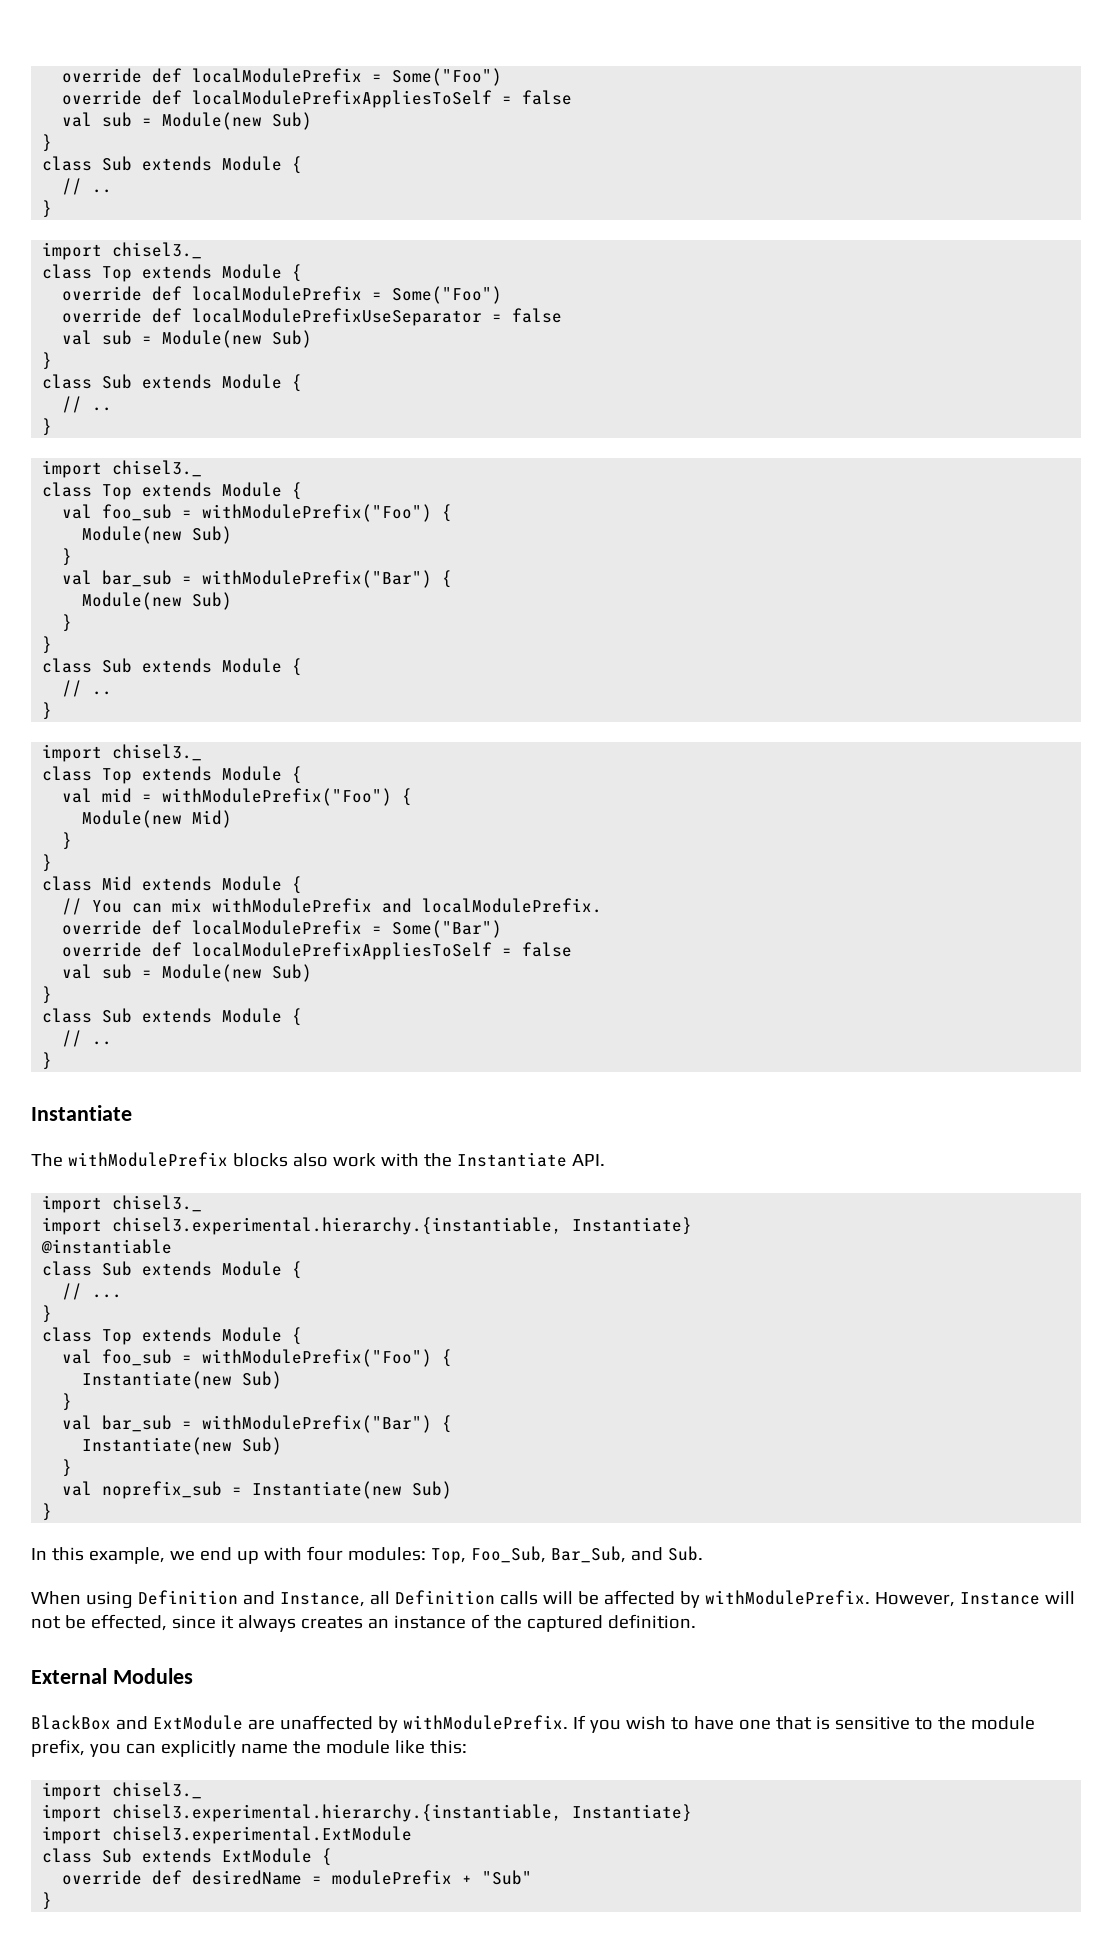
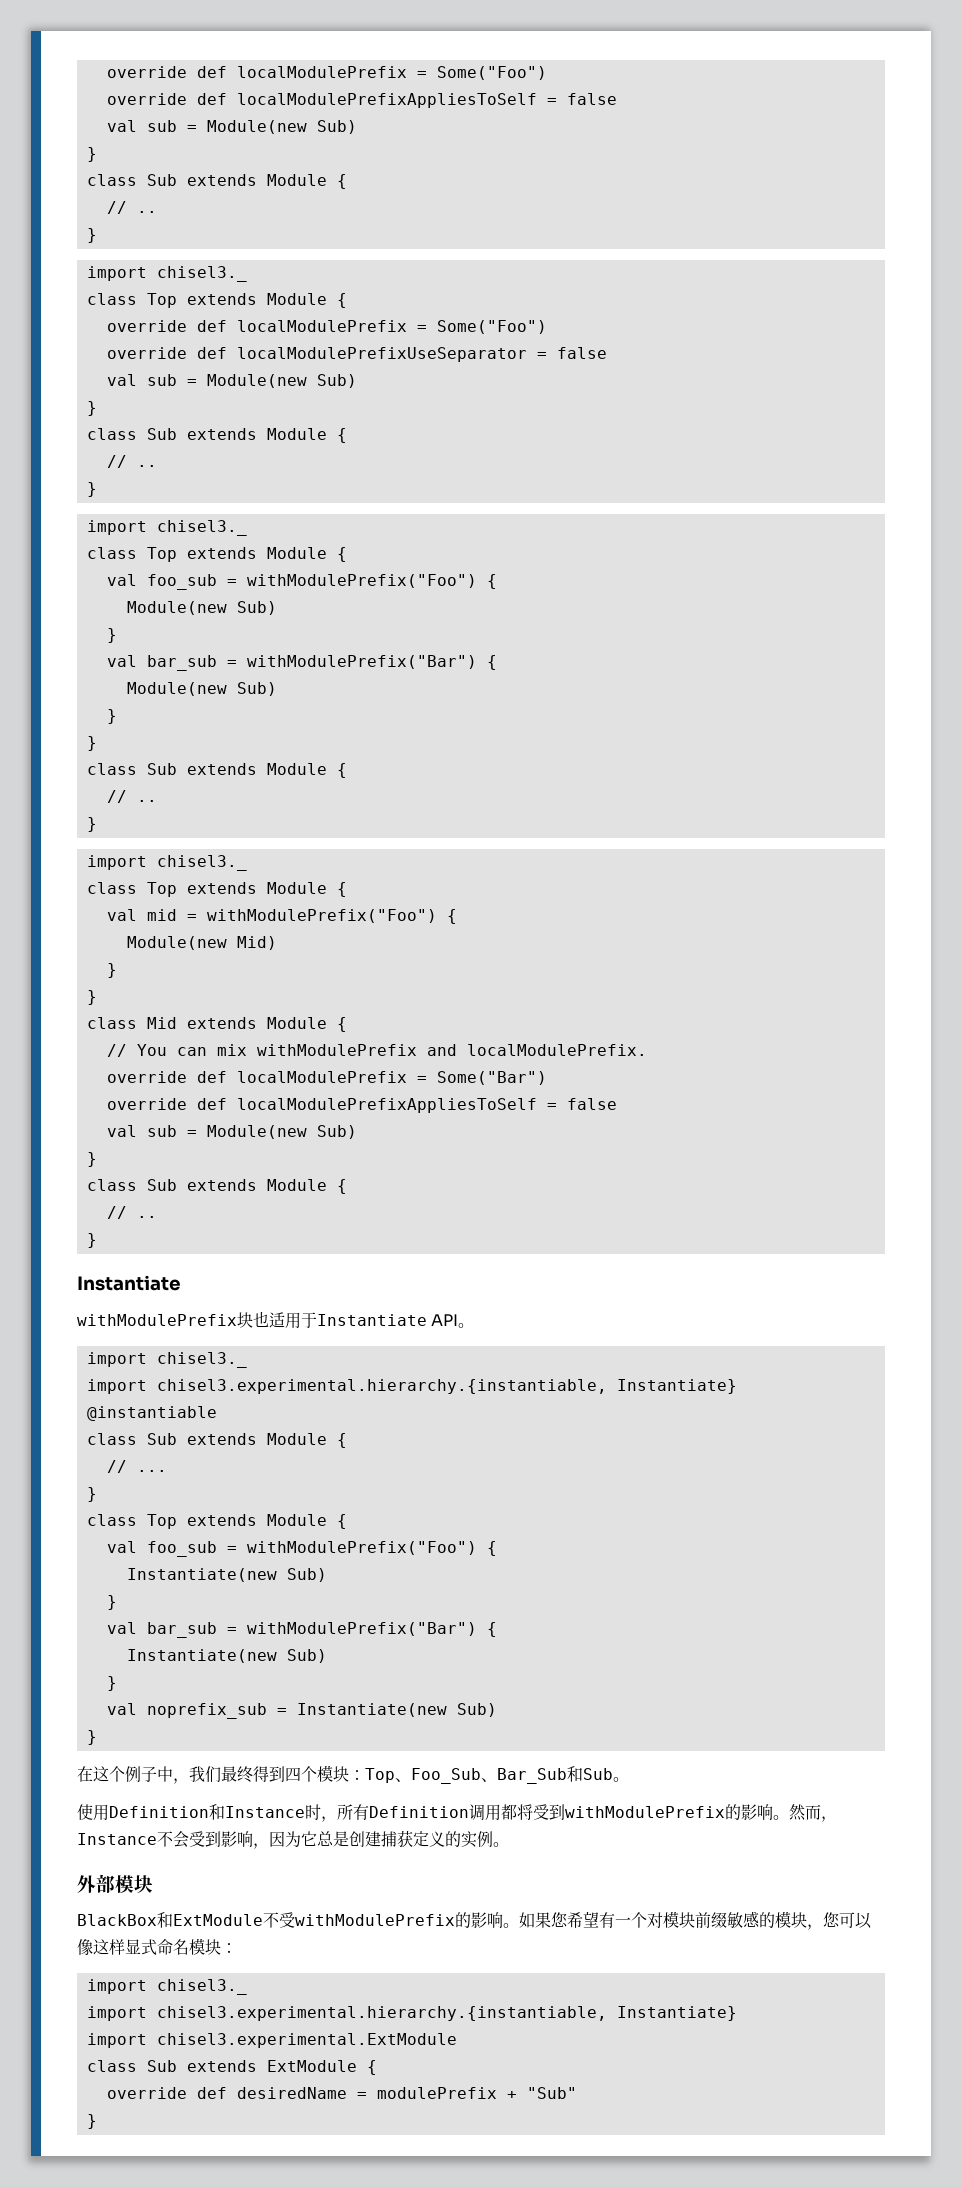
- The withModulePrefix blocks also work with the Instantiate API.
+ withModulePrefix块也适用于Instantiate API。
- In this example, we end up with four modules: Top, Foo_Sub, Bar_Sub, and Sub.
- When using Definition and Instance, all Definition calls will be affected by withModulePrefix. However, Instance will not be effected, since it always creates an instance of the captured definition.
- External Modules
- BlackBox and ExtModule are unaffected by withModulePrefix. If you wish to have one that is sensitive to the module prefix, you can explicitly name the module like this:
+ 在这个例子中，我们最终得到四个模块：Top、Foo_Sub、Bar_Sub和Sub。
+ 使用Definition和Instance时，所有Definition调用都将受到withModulePrefix的影响。然而，Instance不会受到影响，因为它总是创建捕获定义的实例。
+ 外部模块
+ BlackBox和ExtModule不受withModulePrefix的影响。如果您希望有一个对模块前缀敏感的模块，您可以像这样显式命名模块：

